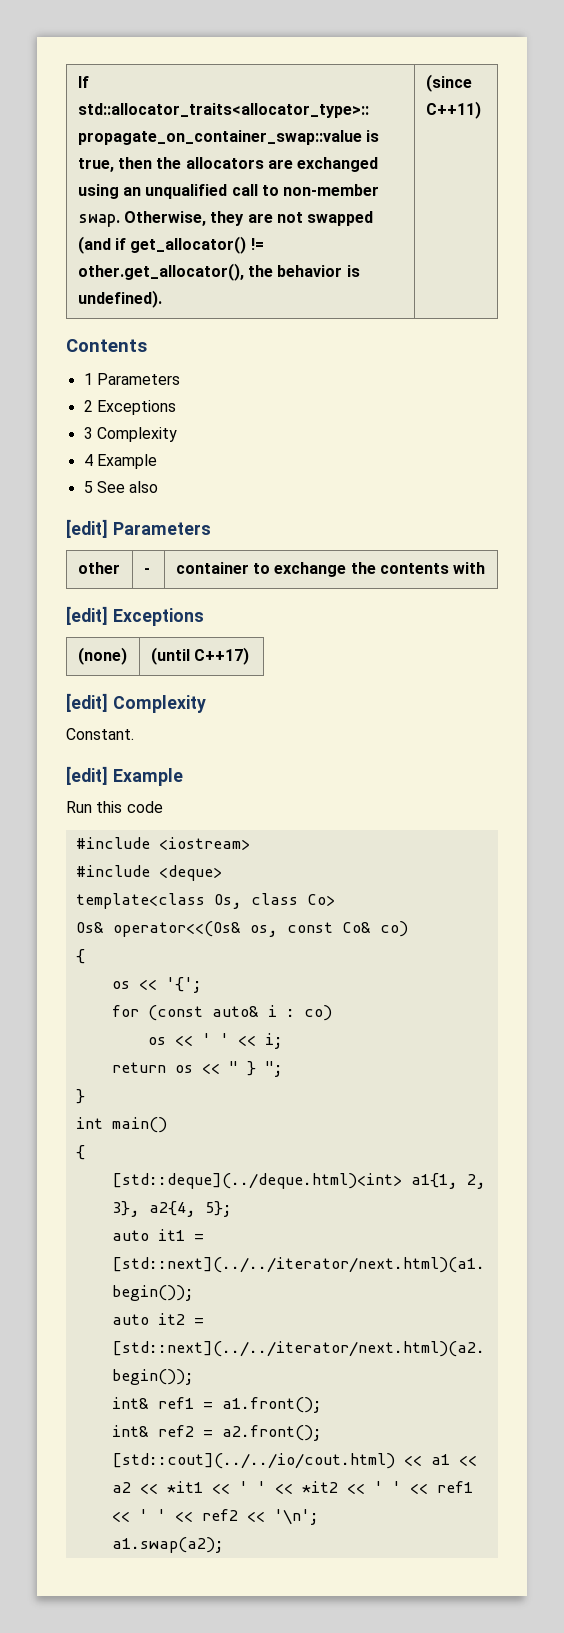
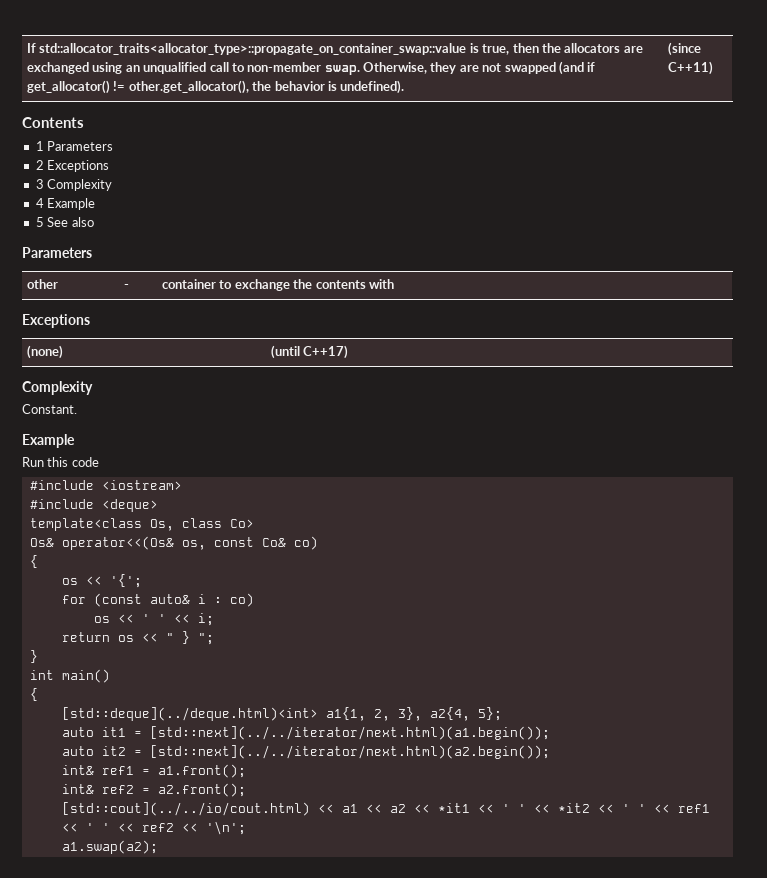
  5 See also
- [edit] Parameters
+ Parameters
  other | - | container to exchange the contents with
- [edit] Exceptions
+ Exceptions
  (none) | (until C++17)
- [edit] Complexity
+ Complexity
  Constant.
- [edit] Example
+ Example

